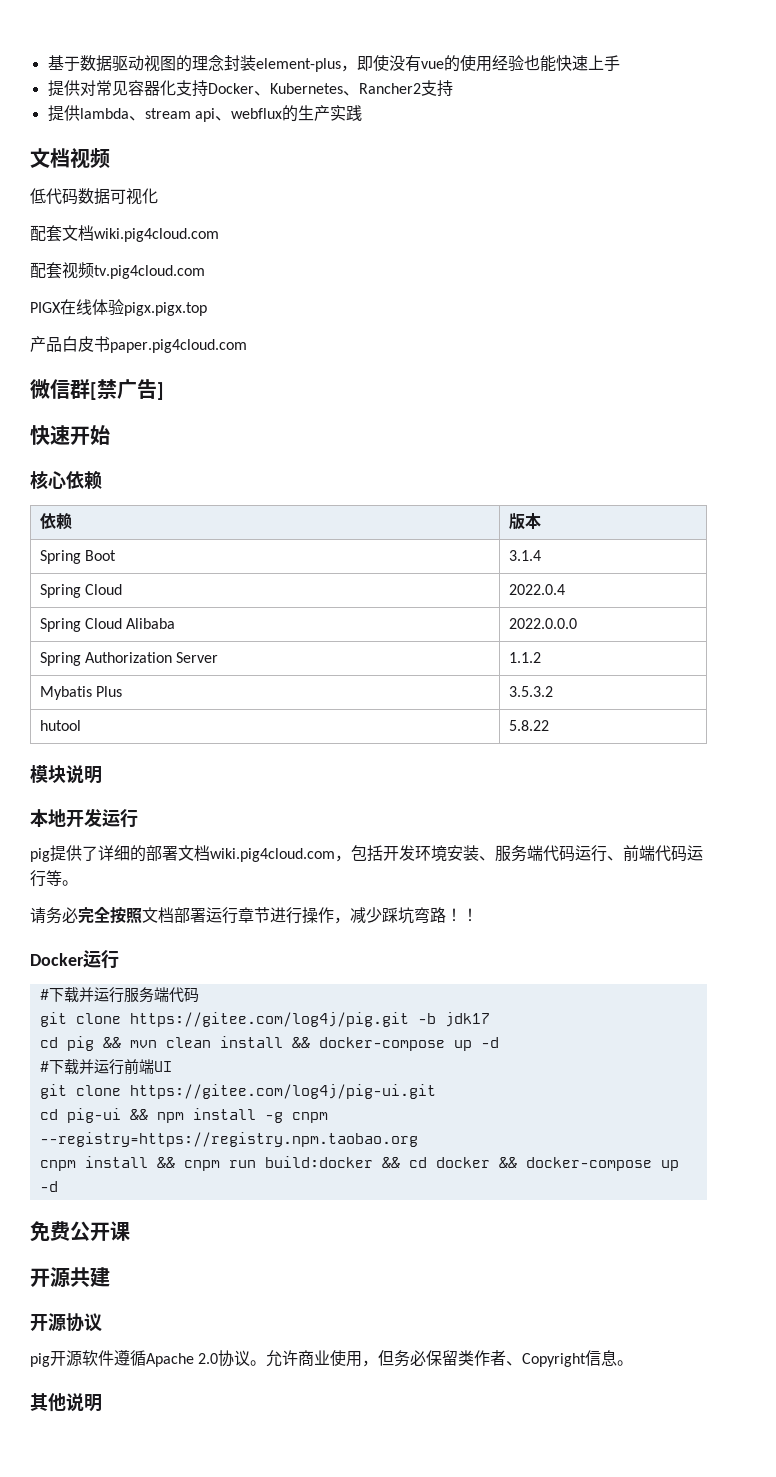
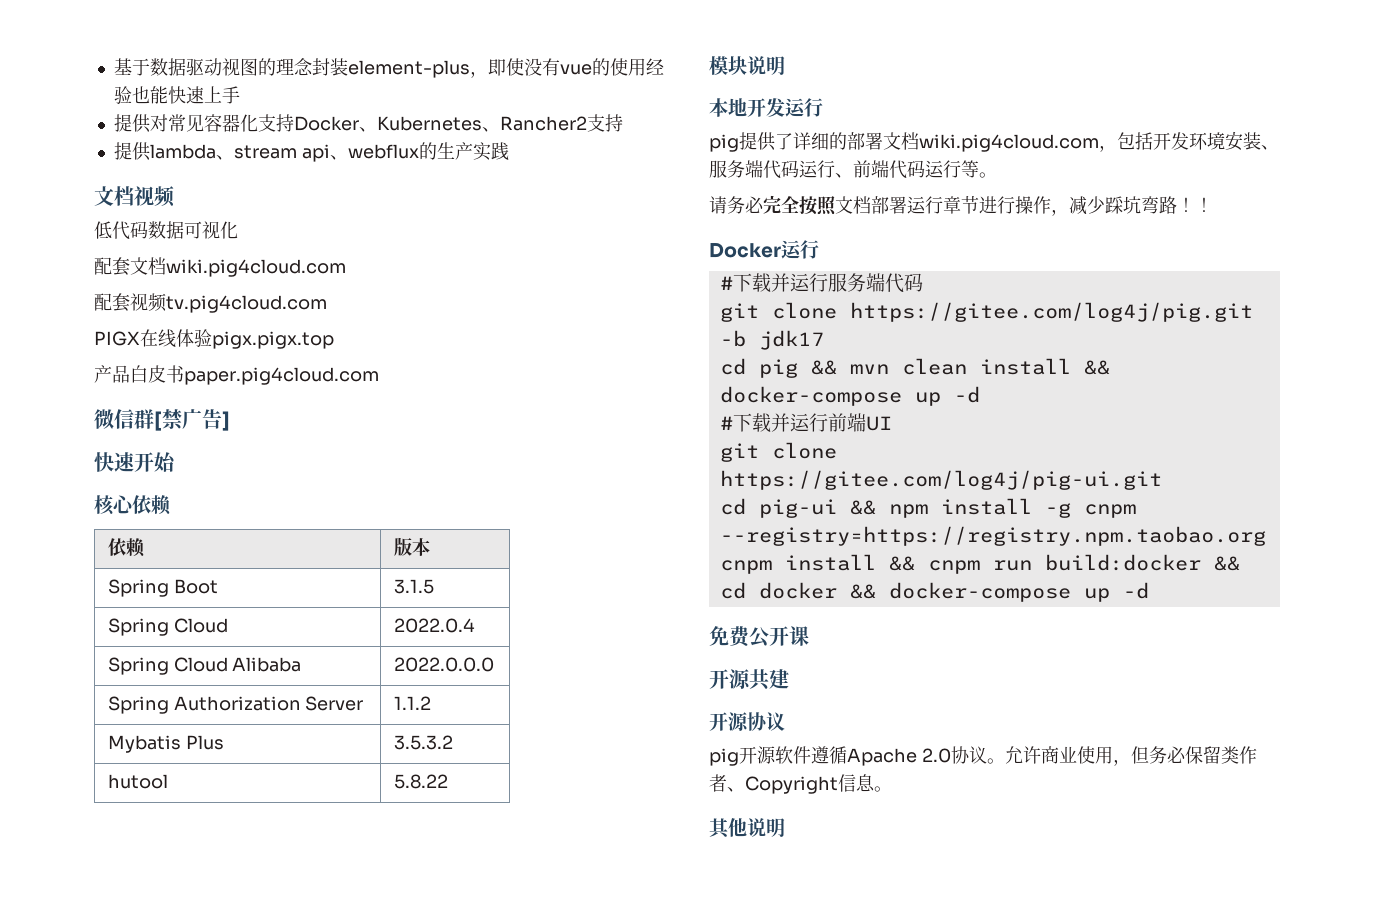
- Spring Boot | 3.1.4
+ Spring Boot | 3.1.5

